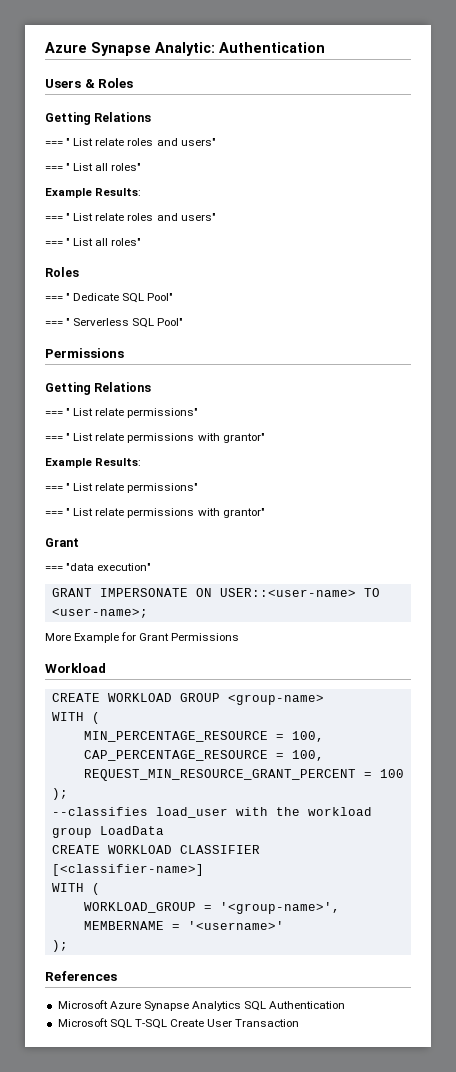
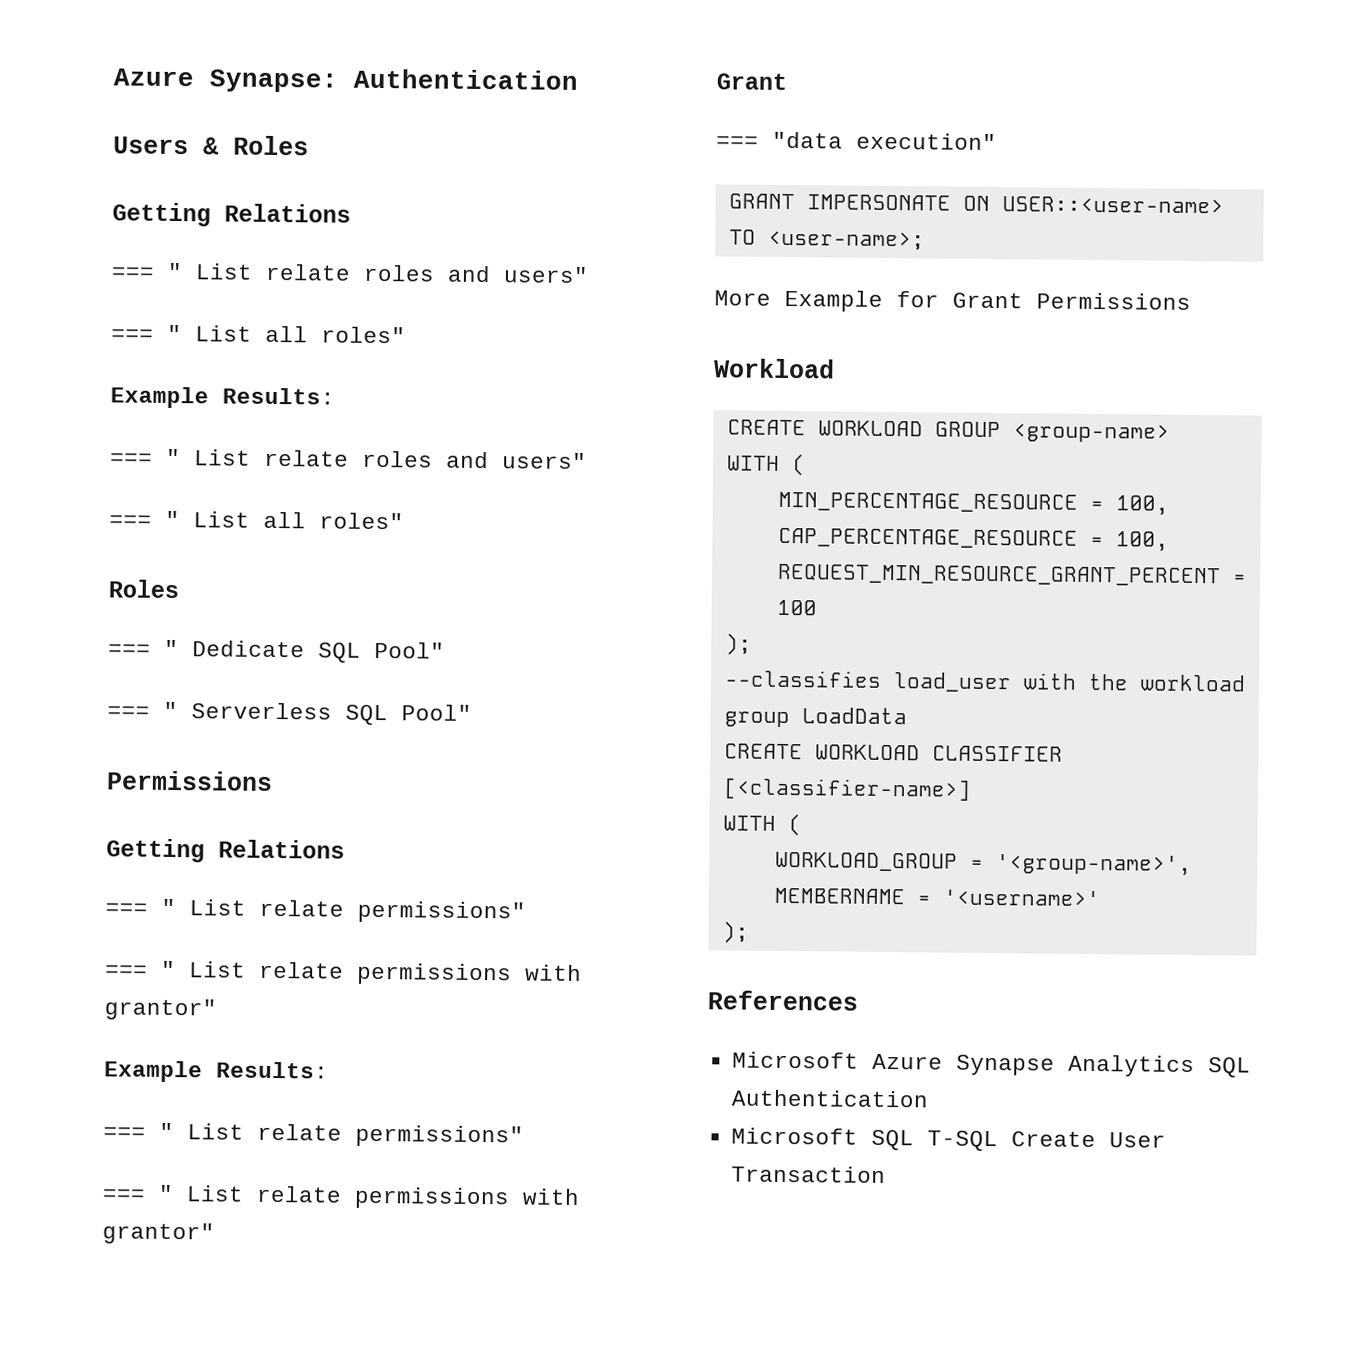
- Azure Synapse Analytic: Authentication
+ Azure Synapse: Authentication

